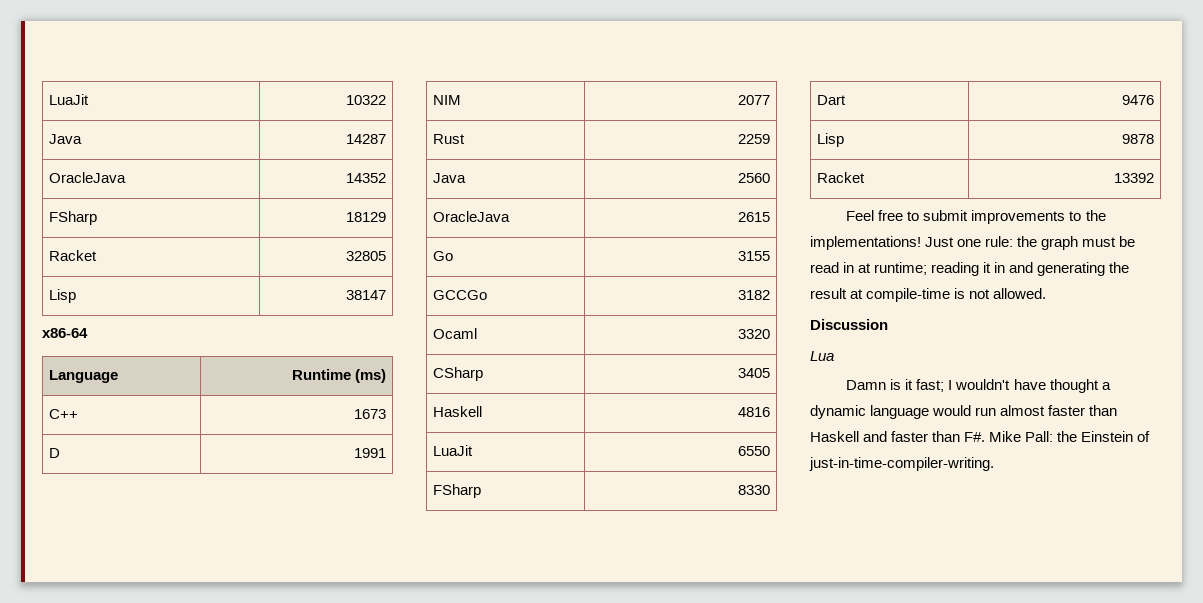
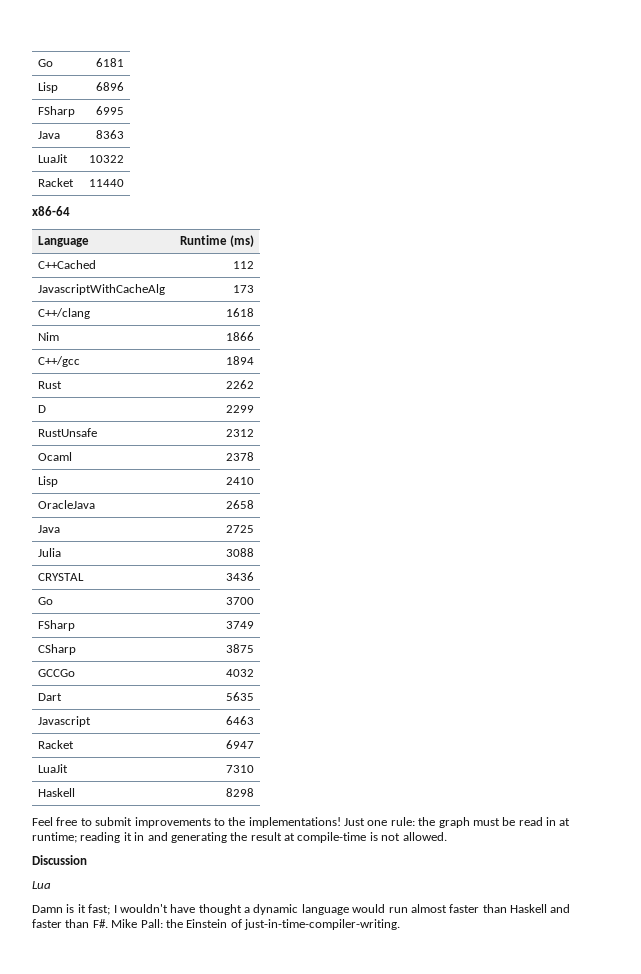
+ Go | 6181
+ Lisp | 6896
+ FSharp | 6995
+ Java | 8363
  LuaJit | 10322
- Java | 14287
- OracleJava | 14352
- FSharp | 18129
- Racket | 32805
- Lisp | 38147
+ Racket | 11440
  x86-64
  Language | Runtime (ms)
- C++ | 1673
- D | 1991
- NIM | 2077
- Rust | 2259
- Java | 2560
- OracleJava | 2615
- Go | 3155
- GCCGo | 3182
- Ocaml | 3320
- CSharp | 3405
- Haskell | 4816
- LuaJit | 6550
- FSharp | 8330
- Dart | 9476
- Lisp | 9878
- Racket | 13392
+ C++Cached | 112
+ JavascriptWithCacheAlg | 173
+ C++/clang | 1618
+ Nim | 1866
+ C++/gcc | 1894
+ Rust | 2262
+ D | 2299
+ RustUnsafe | 2312
+ Ocaml | 2378
+ Lisp | 2410
+ OracleJava | 2658
+ Java | 2725
+ Julia | 3088
+ CRYSTAL | 3436
+ Go | 3700
+ FSharp | 3749
+ CSharp | 3875
+ GCCGo | 4032
+ Dart | 5635
+ Javascript | 6463
+ Racket | 6947
+ LuaJit | 7310
+ Haskell | 8298

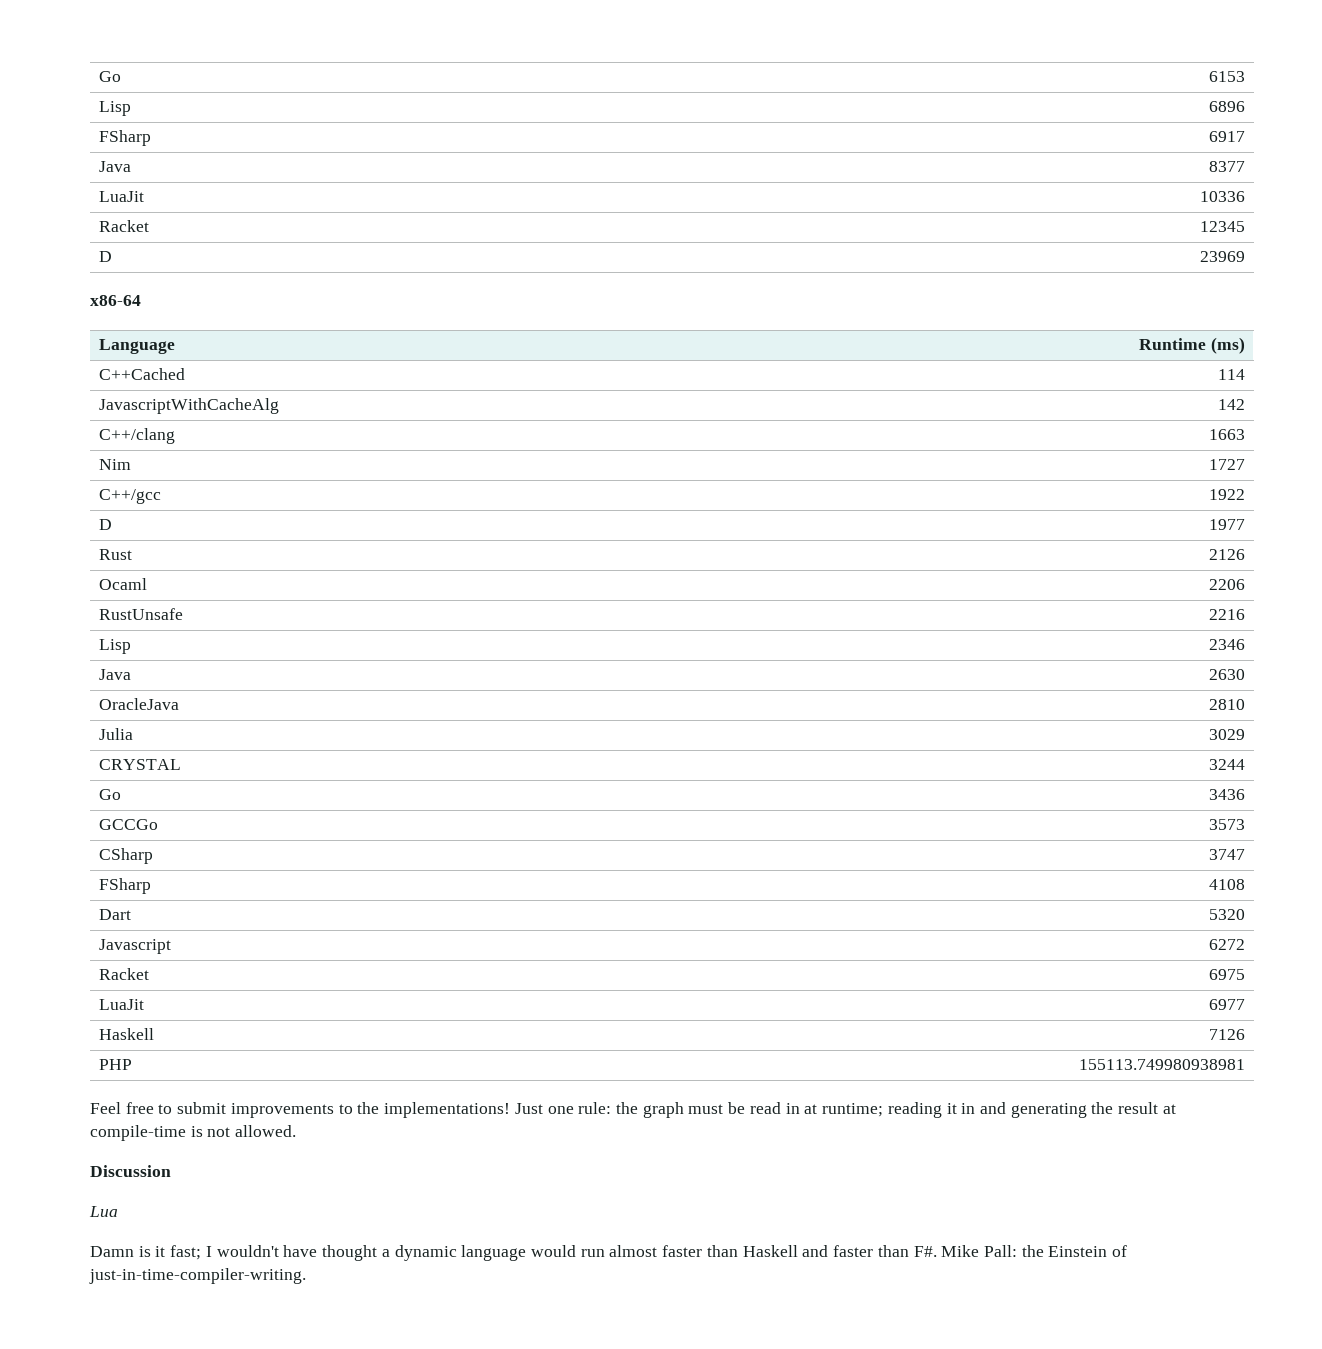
- Go | 6181
+ Go | 6153
- FSharp | 6995
- Java | 8363
- LuaJit | 10322
- Racket | 11440
+ FSharp | 6917
+ Java | 8377
+ LuaJit | 10336
+ Racket | 12345
+ D | 23969
- C++Cached | 112
+ C++Cached | 114
- JavascriptWithCacheAlg | 173
+ JavascriptWithCacheAlg | 142
- C++/clang | 1618
+ C++/clang | 1663
- Nim | 1866
+ Nim | 1727
- C++/gcc | 1894
- Rust | 2262
- D | 2299
- RustUnsafe | 2312
- Ocaml | 2378
- Lisp | 2410
- OracleJava | 2658
- Java | 2725
+ C++/gcc | 1922
+ D | 1977
+ Rust | 2126
+ Ocaml | 2206
+ RustUnsafe | 2216
+ Lisp | 2346
+ Java | 2630
+ OracleJava | 2810
- Julia | 3088
+ Julia | 3029
- CRYSTAL | 3436
- Go | 3700
- FSharp | 3749
- CSharp | 3875
- GCCGo | 4032
+ CRYSTAL | 3244
+ Go | 3436
+ GCCGo | 3573
+ CSharp | 3747
+ FSharp | 4108
- Dart | 5635
+ Dart | 5320
- Javascript | 6463
- Racket | 6947
- LuaJit | 7310
+ Javascript | 6272
+ Racket | 6975
+ LuaJit | 6977
- Haskell | 8298
+ Haskell | 7126
+ PHP | 155113.749980938981

